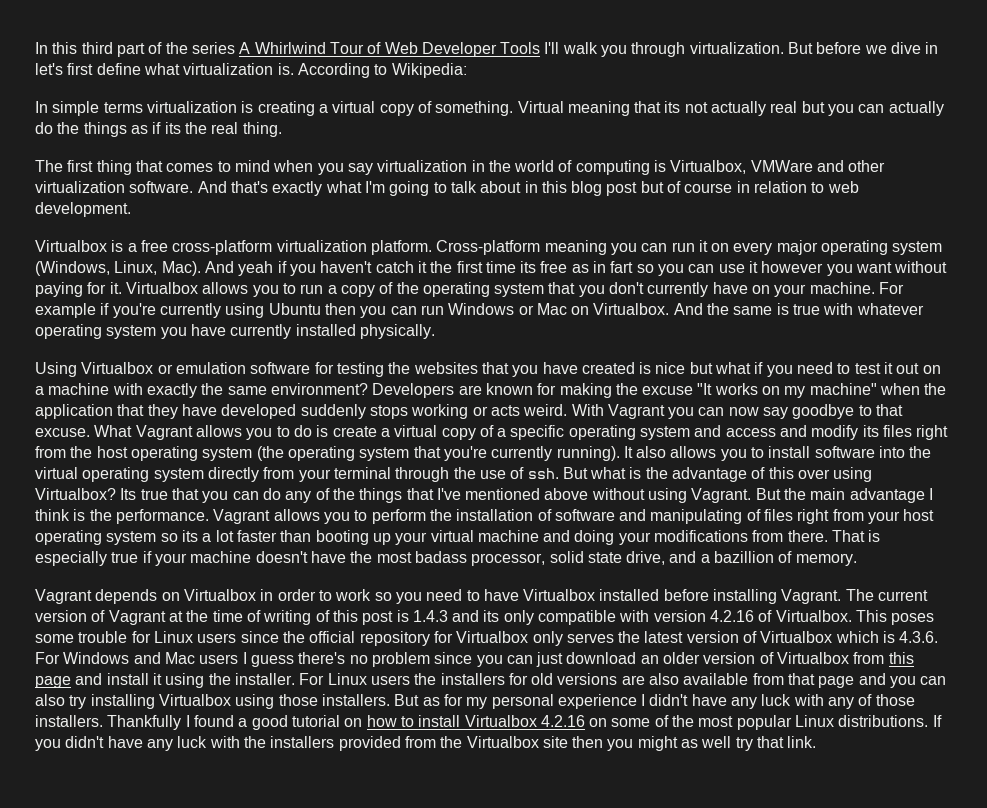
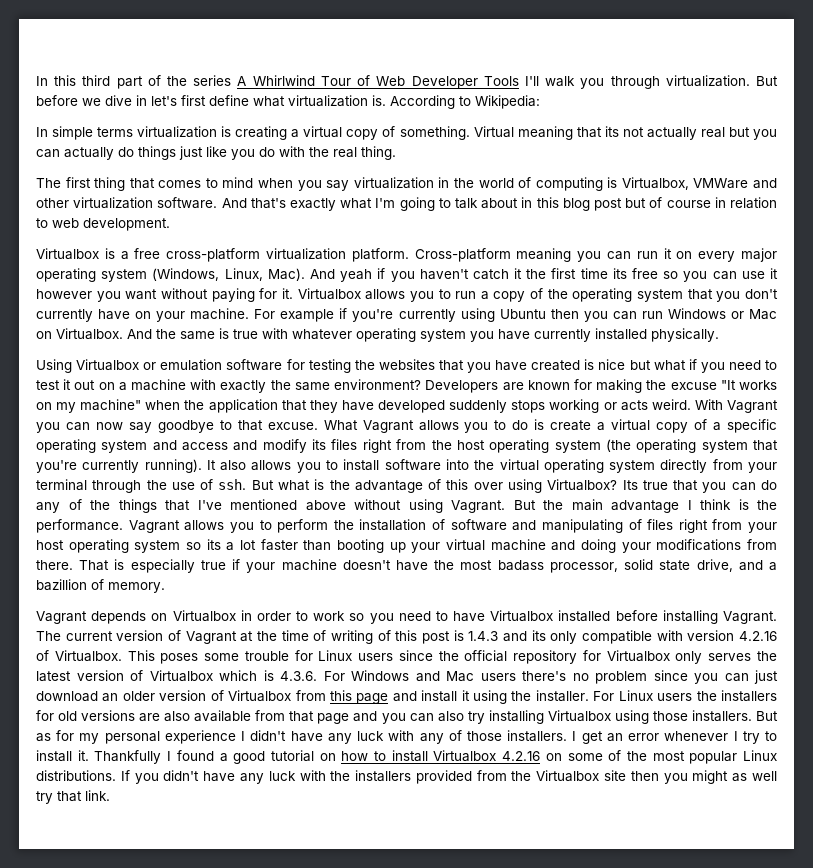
- Virtual meaning that its not actually real but you can actually do the things as if its the real thing.
+ Virtual meaning that its not actually real but you can actually do things just like you do with the real thing.
- And yeah if you haven't catch it the first time its free as in fart so you can use it however you want without paying for it.
+ And yeah if you haven't catch it the first time its free so you can use it however you want without paying for it.
- This poses some trouble for Linux users since the official repository for Virtualbox only serves the latest version of Virtualbox which is 4.3.6. For Windows and Mac users I guess there's no problem since you can just download an older version of Virtualbox from this page and install it using the installer.
+ This poses some trouble for Linux users since the official repository for Virtualbox only serves the latest version of Virtualbox which is 4.3.6. For Windows and Mac users there's no problem since you can just download an older version of Virtualbox from this page and install it using the installer.
+ I get an error whenever I try to install it.

